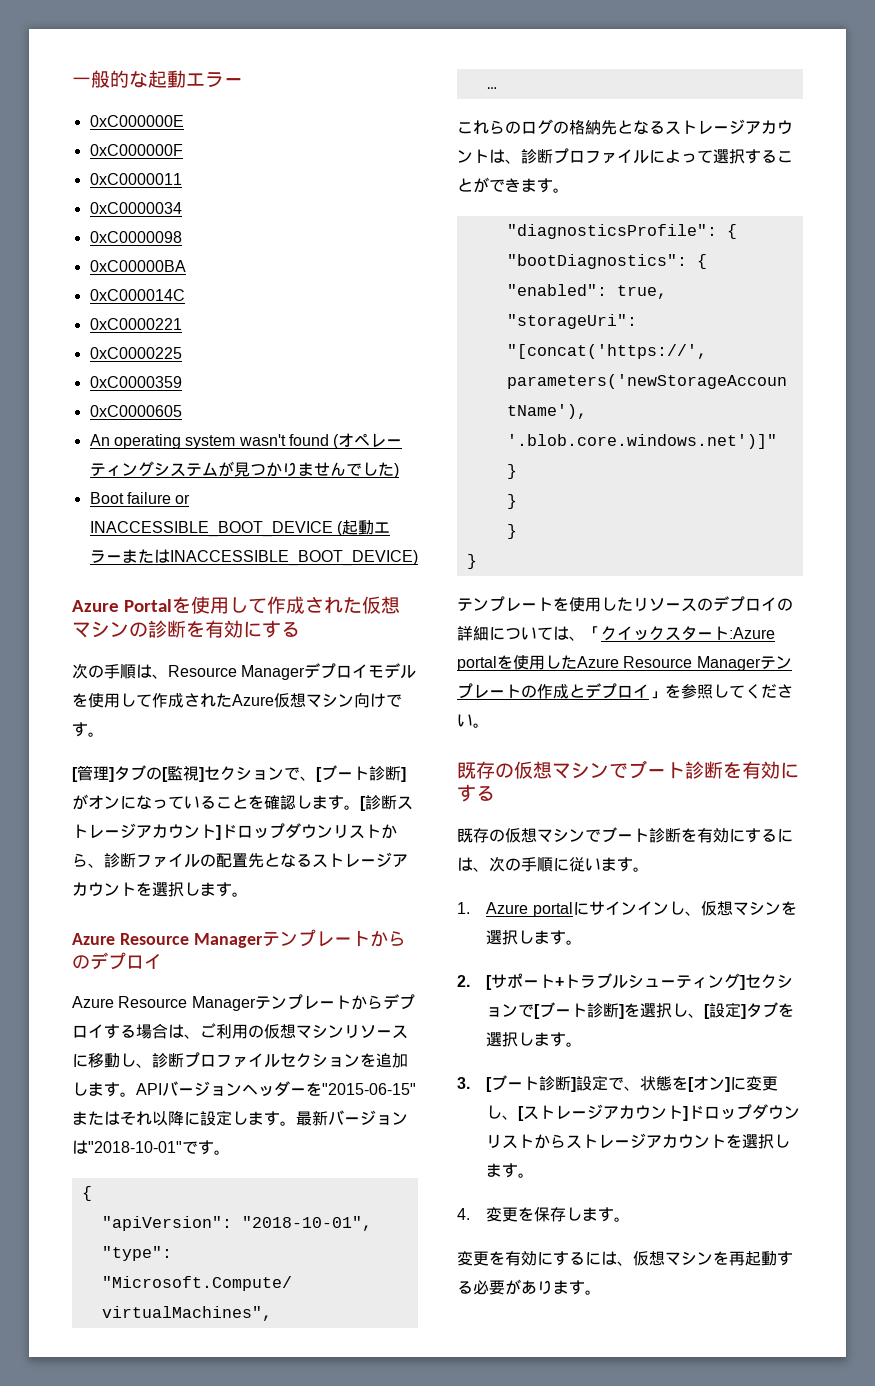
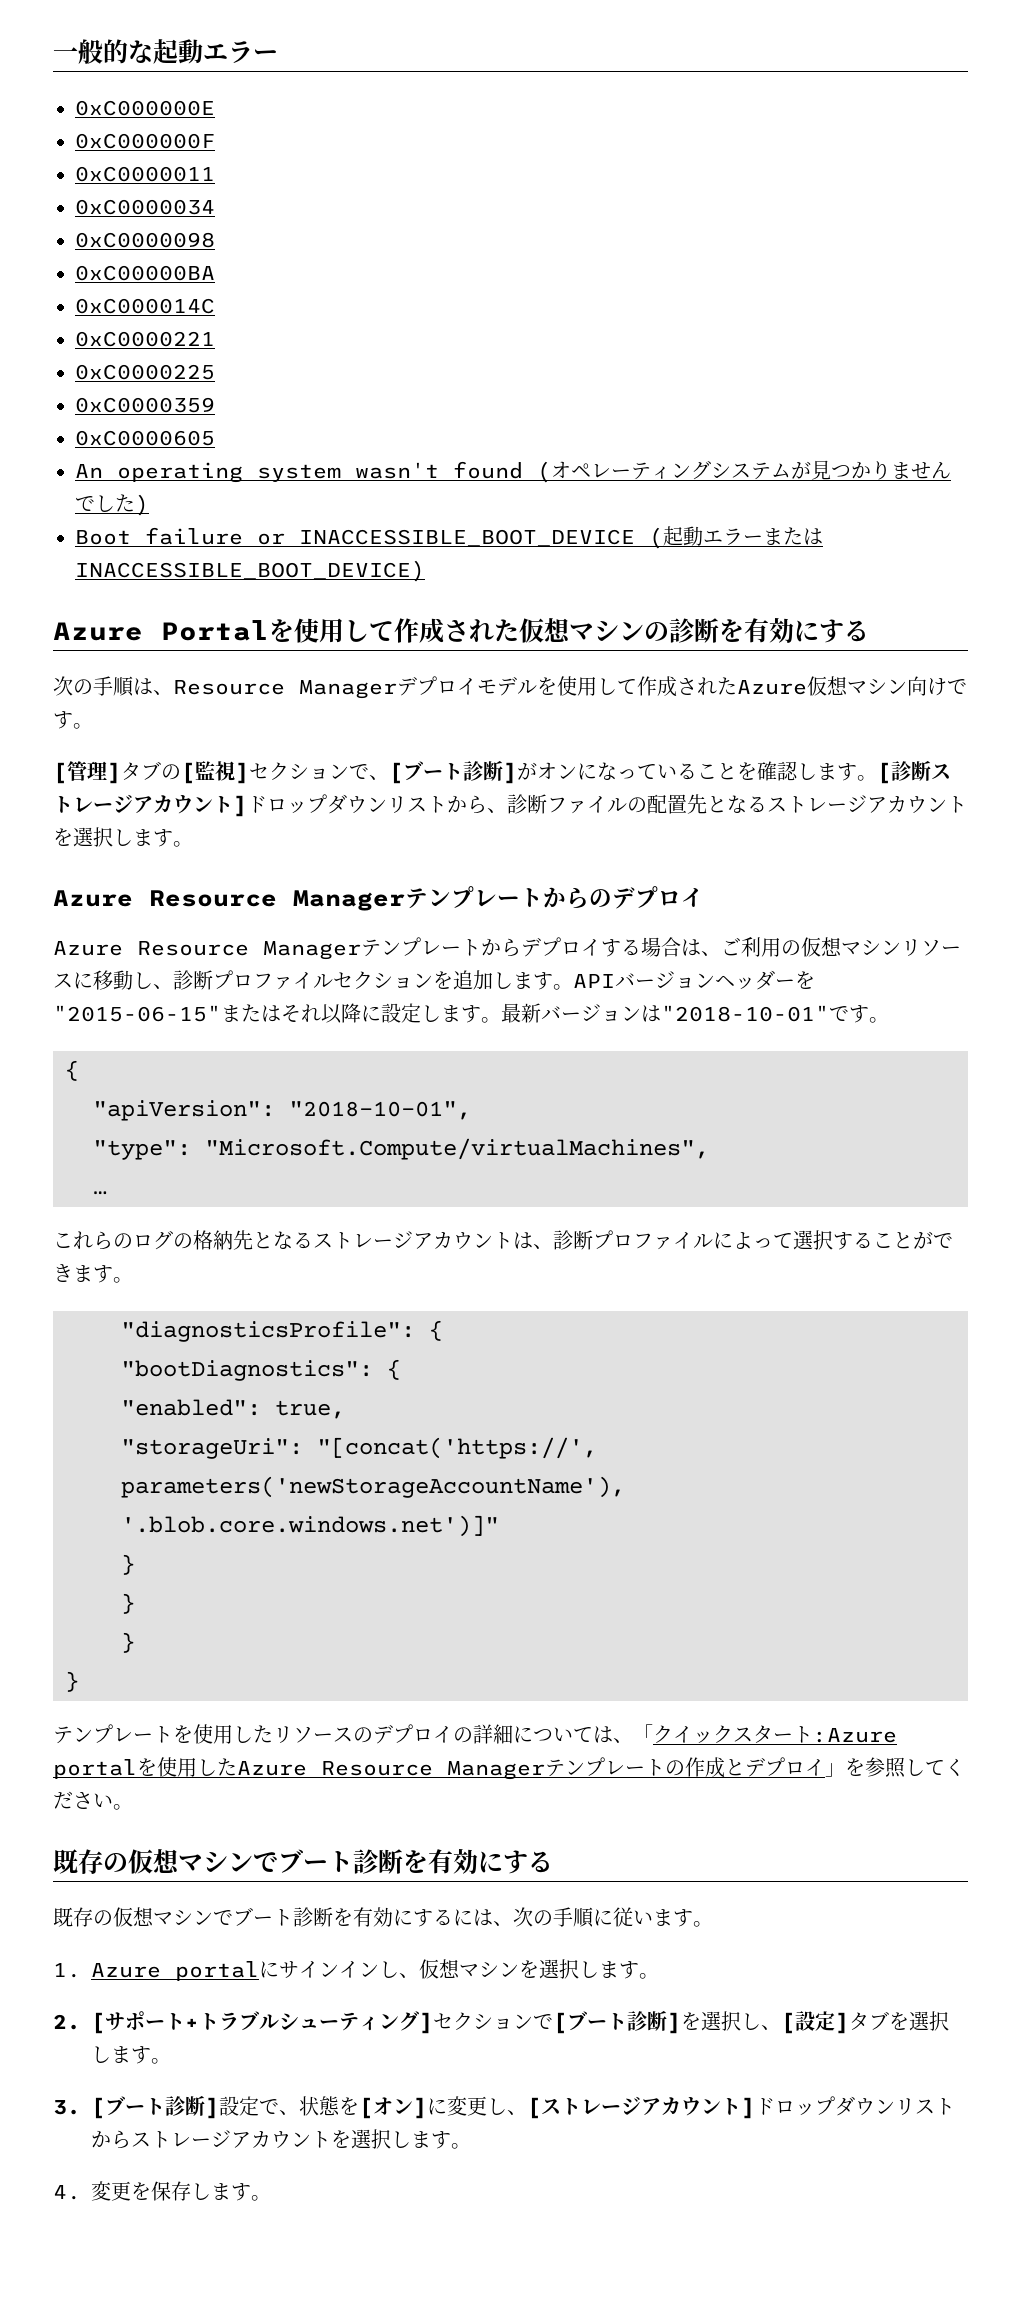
- 変更を有効にするには、仮想マシンを再起動する必要があります。

